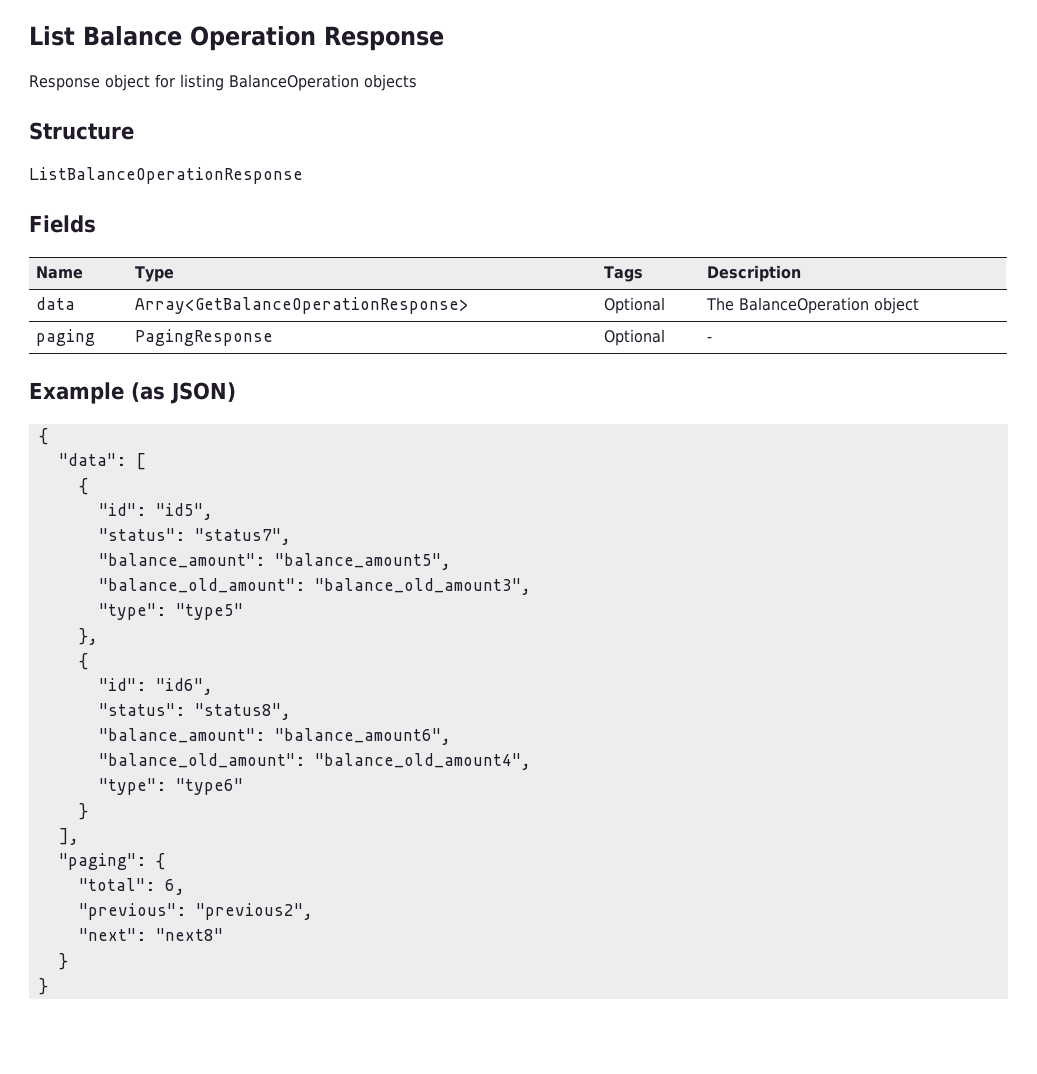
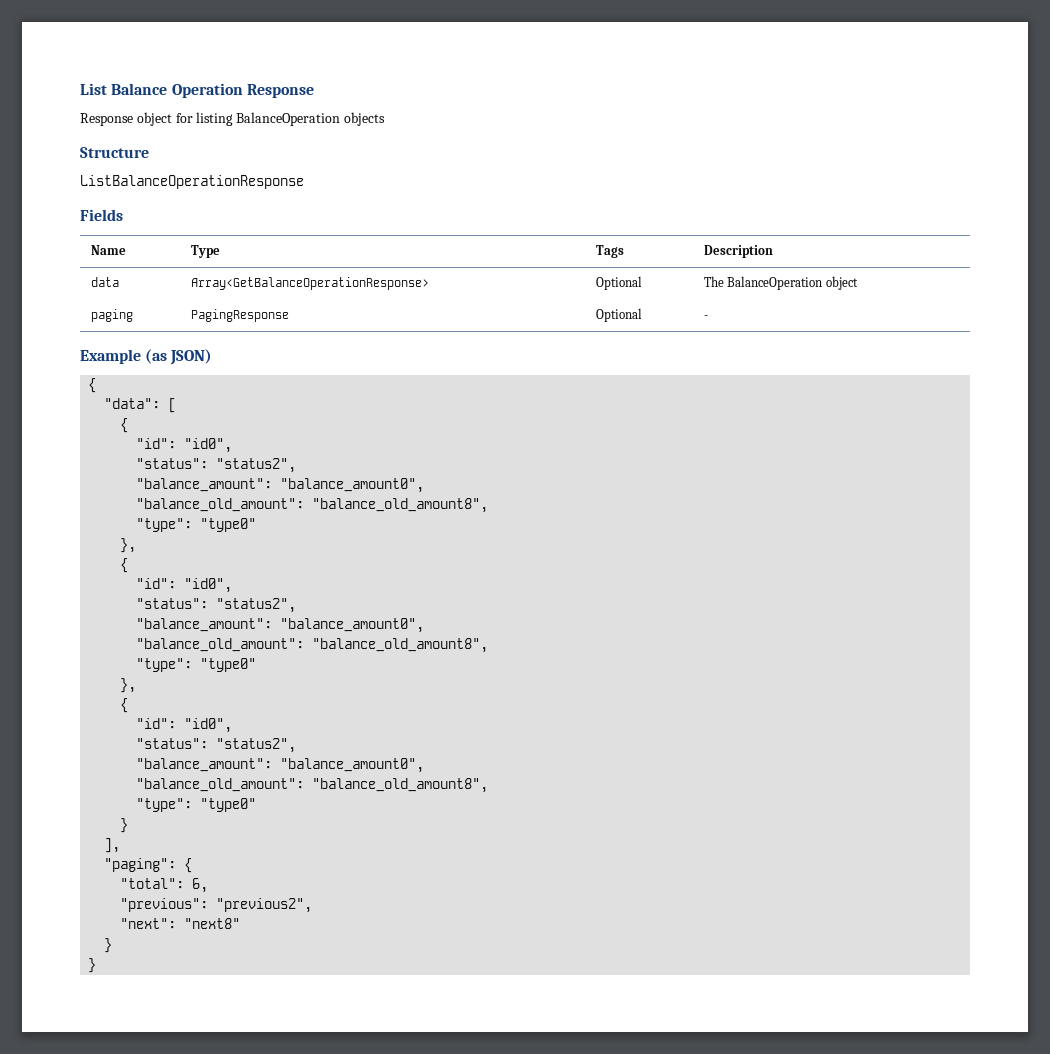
  "data": [
  {
- "id": "id5",
- "status": "status7",
- "balance_amount": "balance_amount5",
- "balance_old_amount": "balance_old_amount3",
- "type": "type5"
+ "id": "id0",
+ "status": "status2",
+ "balance_amount": "balance_amount0",
+ "balance_old_amount": "balance_old_amount8",
+ "type": "type0"
  },
  {
- "id": "id6",
- "status": "status8",
- "balance_amount": "balance_amount6",
- "balance_old_amount": "balance_old_amount4",
- "type": "type6"
+ "id": "id0",
+ "status": "status2",
+ "balance_amount": "balance_amount0",
+ "balance_old_amount": "balance_old_amount8",
+ "type": "type0"
+ },
+ {
+ "id": "id0",
+ "status": "status2",
+ "balance_amount": "balance_amount0",
+ "balance_old_amount": "balance_old_amount8",
+ "type": "type0"

